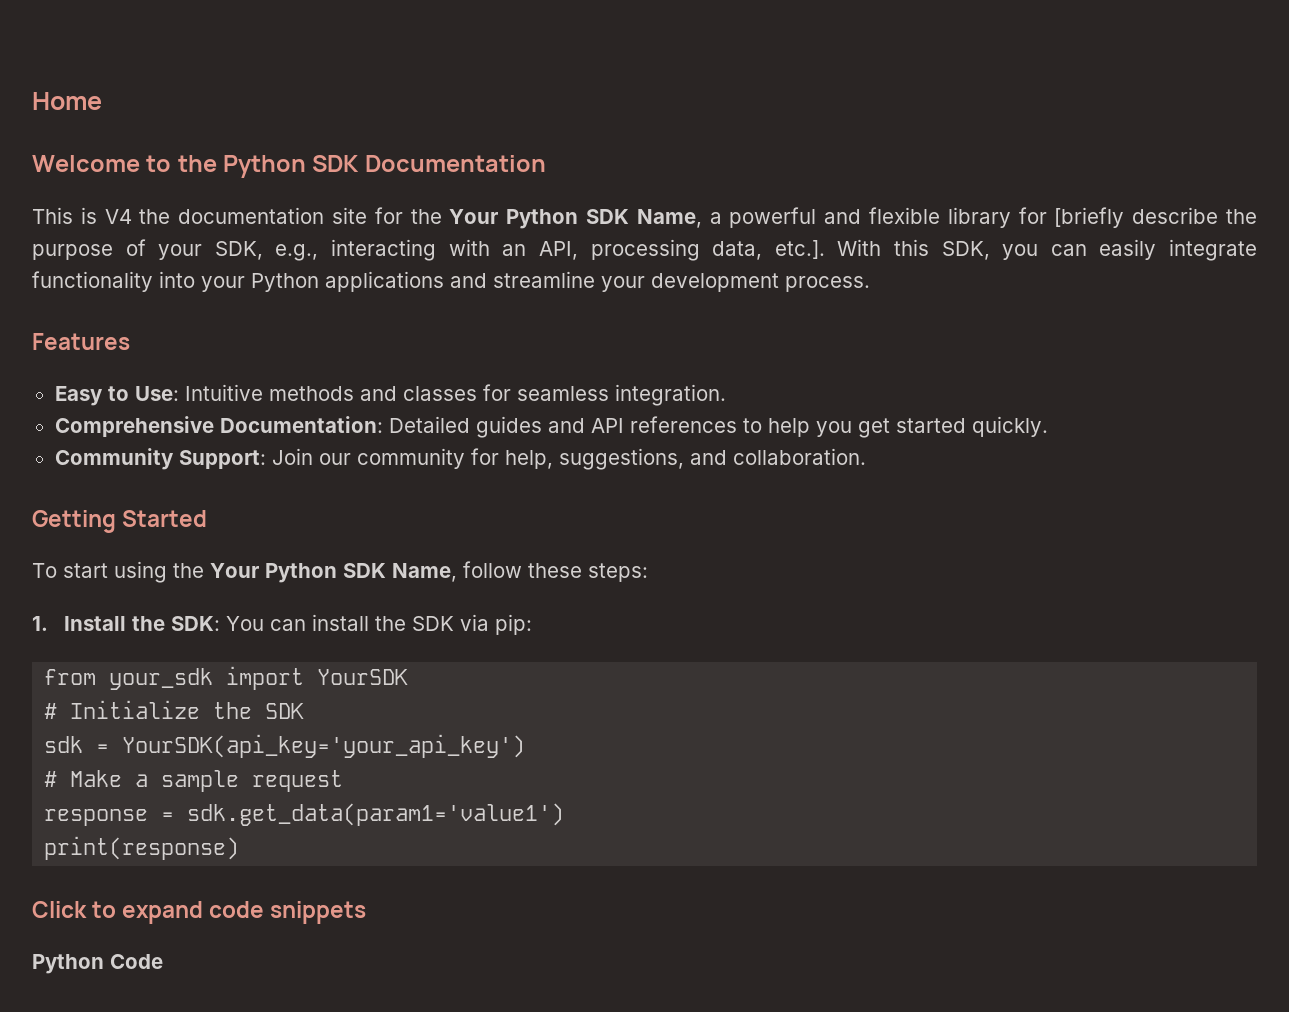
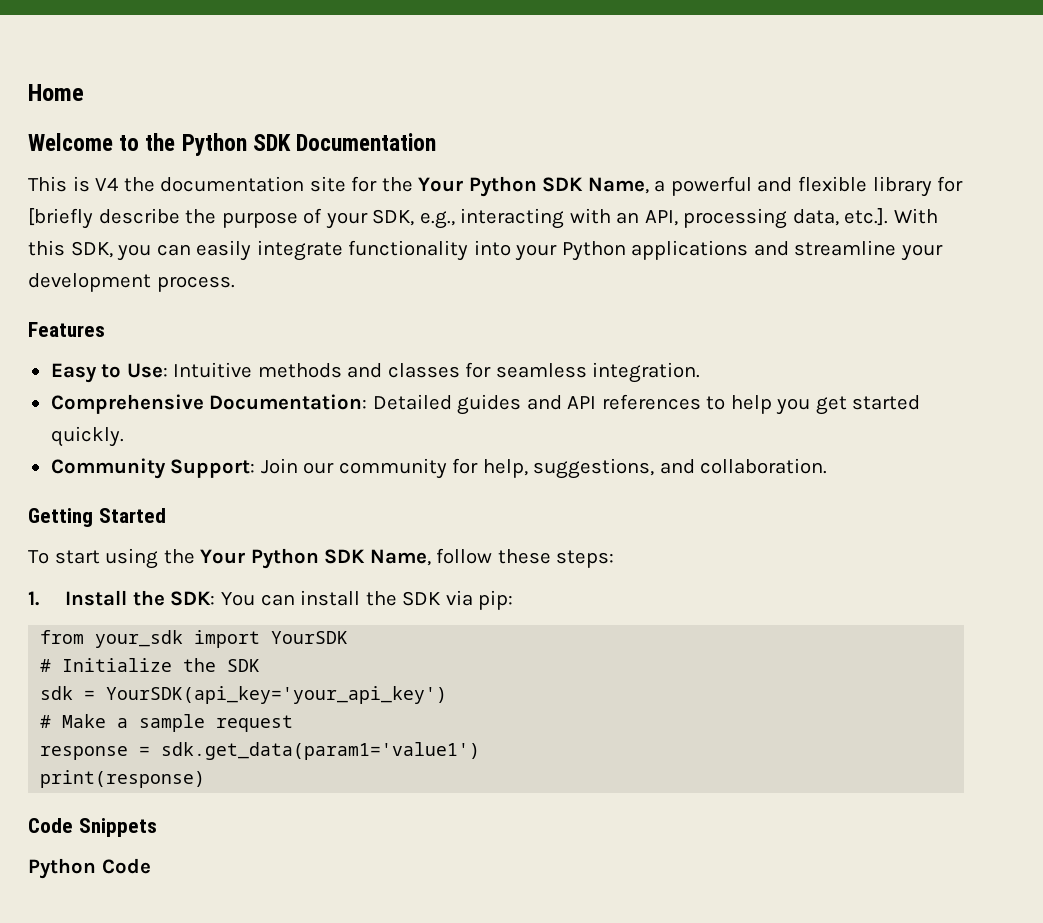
- Click to expand code snippets
+ Code Snippets

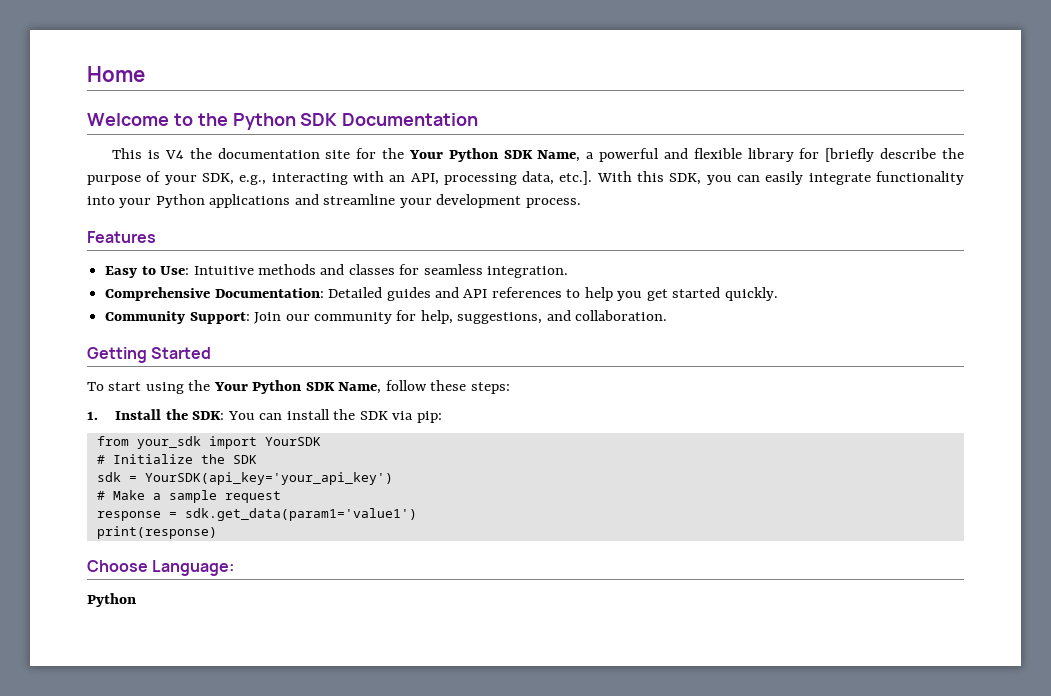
- Code Snippets
- Python Code
+ Choose Language:
+ Python

